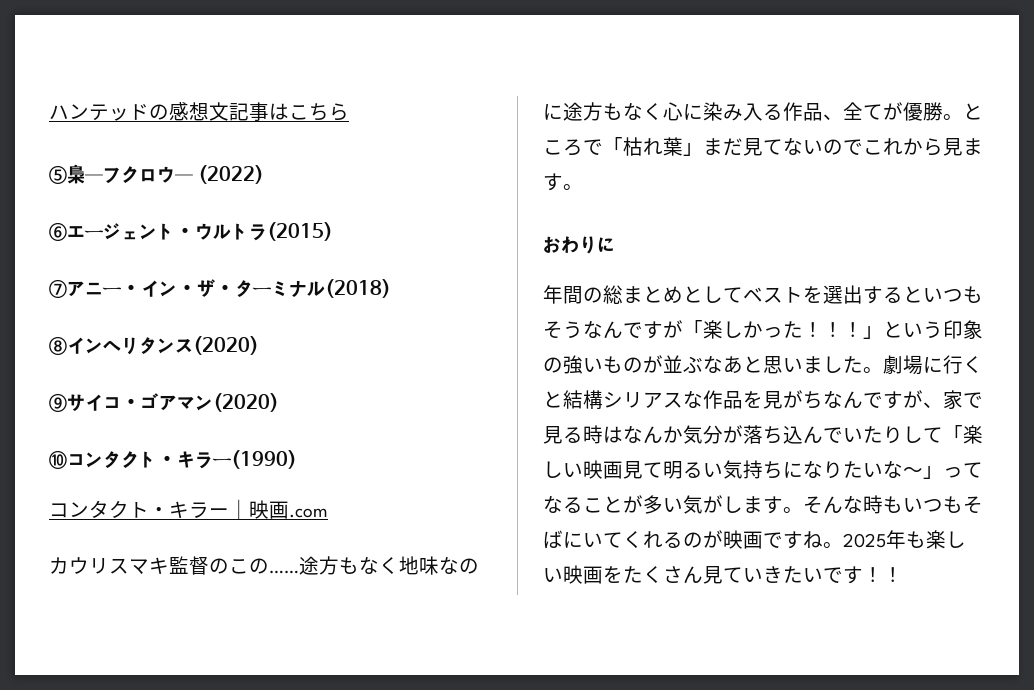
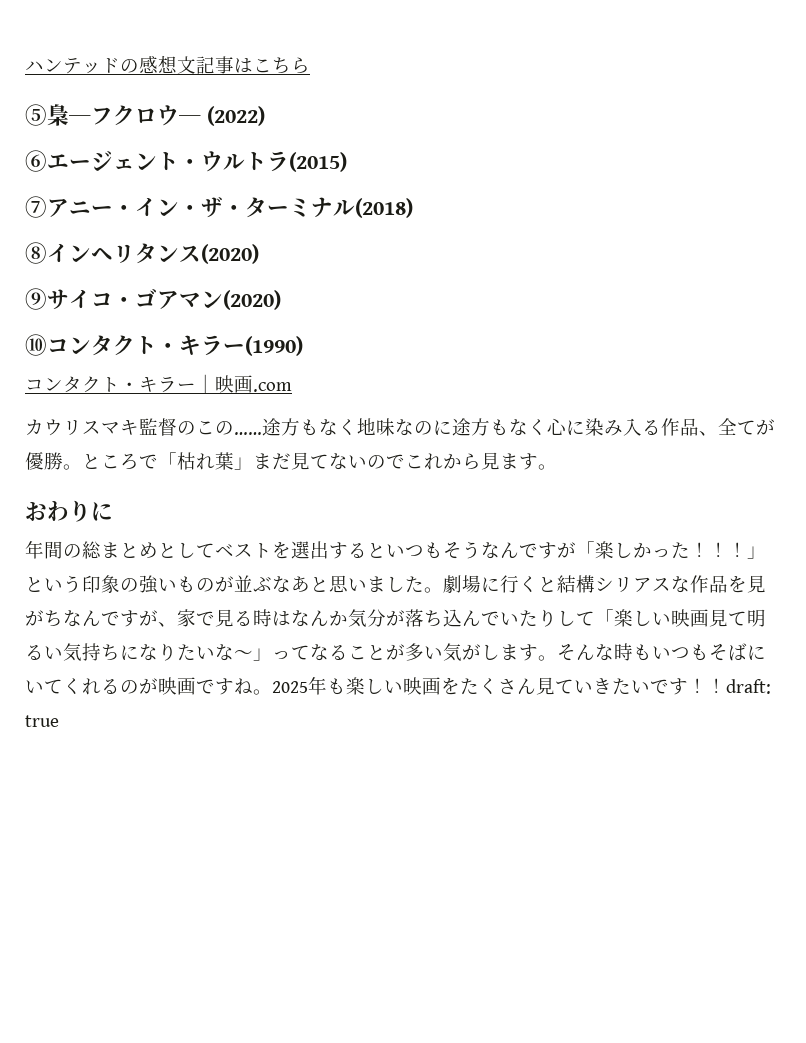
- 2025年も楽しい映画をたくさん見ていきたいです！！
+ 2025年も楽しい映画をたくさん見ていきたいです！！draft: true

